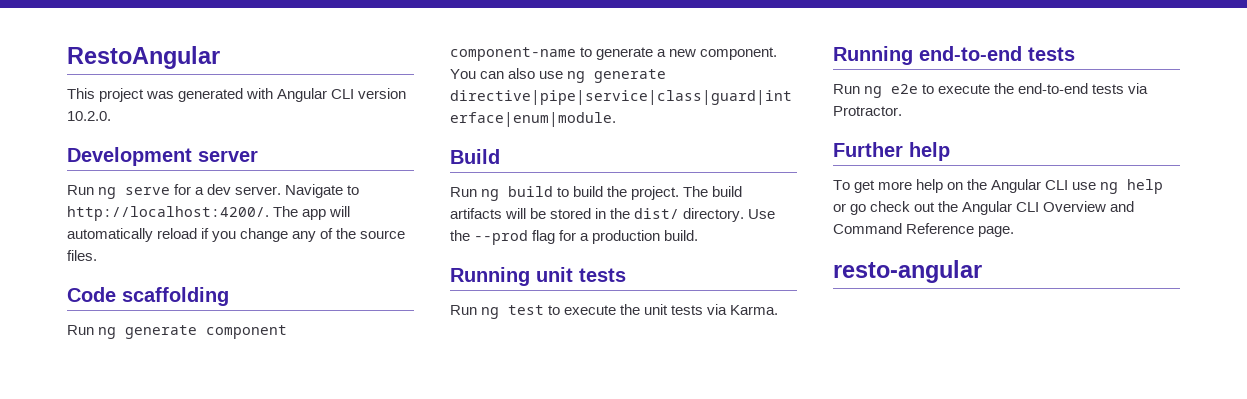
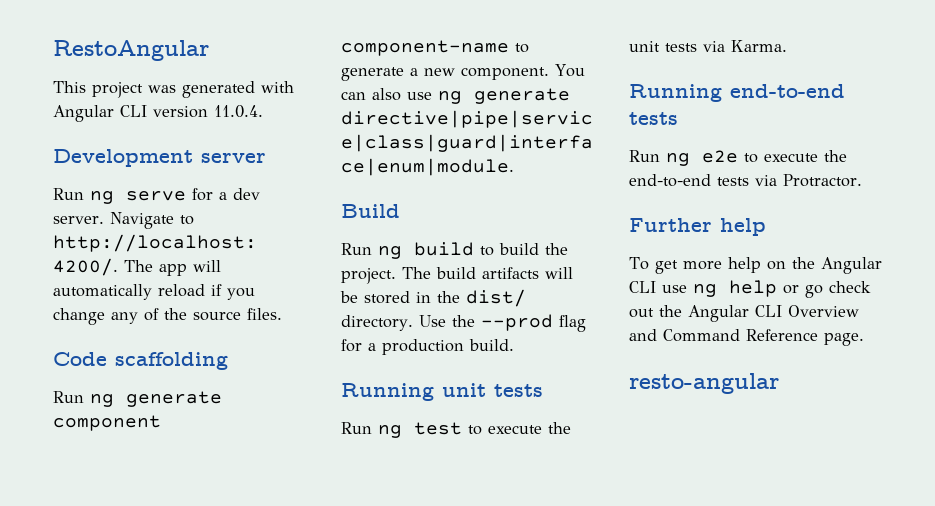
- This project was generated with Angular CLI version 10.2.0.
+ This project was generated with Angular CLI version 11.0.4.

